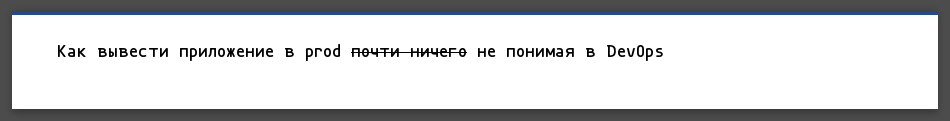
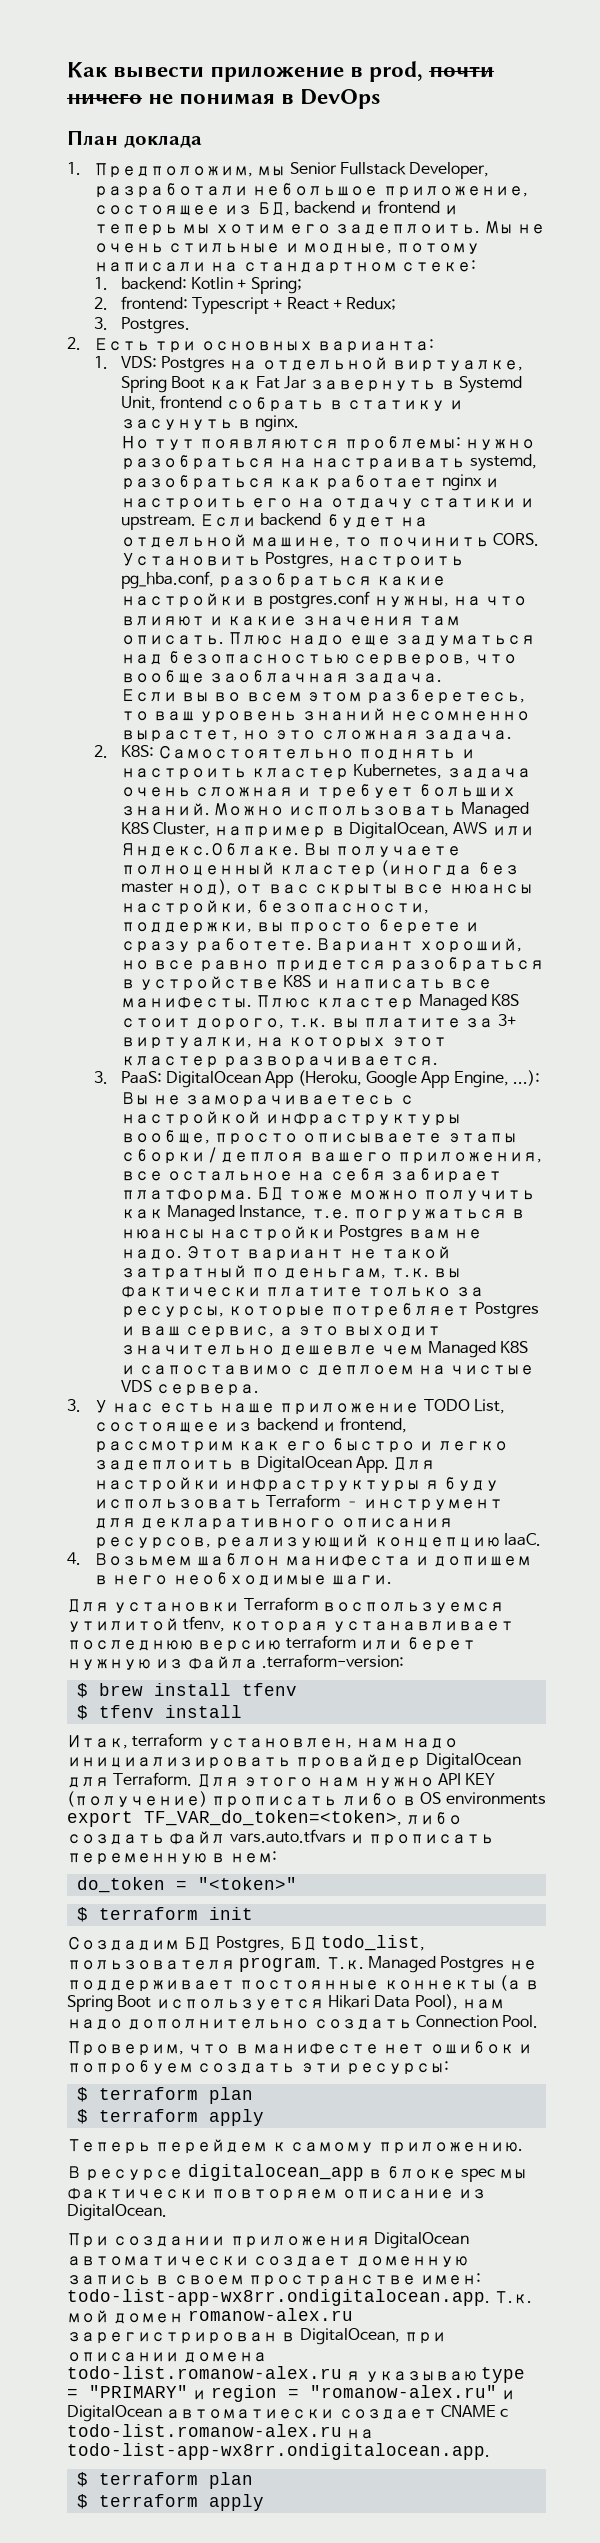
- Как вывести приложение в prod почти ничего не понимая в DevOps
+ Как вывести приложение в prod, почти ничего не понимая в DevOps
+ План доклада
+ 1. Предположим, мы Senior Fullstack Developer, разработали небольшое приложение, состоящее из БД, backend и frontend и теперь мы хотим его задеплоить. Мы не очень стильные и модные, потому написали на стандартном стеке:
+ 1. backend: Kotlin + Spring;
+ 2. frontend: Typescript + React + Redux;
+ 3. Postgres.
+ 2. Есть три основных варианта:
+ 1. VDS: Postgres на отдельной виртуалке, Spring Boot как Fat Jar завернуть в Systemd Unit, frontend собрать в статику и засунуть в nginx.
+ Но тут появляются проблемы: нужно разобраться на настраивать systemd, разобраться как работает nginx и настроить его на отдачу статики и upstream. Если backend будет на отдельной машине, то починить CORS. Установить Postgres, настроить pg_hba.conf, разобраться какие настройки в postgres.conf нужны, на что влияют и какие значения там описать. Плюс надо еще задуматься над безопасностью серверов, что вообще заоблачная задача.
+ Если вы во всем этом разберетесь, то ваш уровень знаний несомненно вырастет, но это сложная задача.
+ 2. K8S: Самостоятельно поднять и настроить кластер Kubernetes, задача очень сложная и требует больших знаний. Можно использовать Managed K8S Cluster, например в DigitalOcean, AWS или Яндекс.Облаке. Вы получаете полноценный кластер (иногда без master нод), от вас скрыты все нюансы настройки, безопасности, поддержки, вы просто берете и сразу работете. Вариант хороший, но все равно придется разобраться в устройстве K8S и написать все манифесты. Плюс кластер Managed K8S стоит дорого, т.к. вы платите за 3+ виртуалки, на которых этот кластер разворачивается.
+ 3. PaaS: DigitalOcean App (Heroku, Google App Engine, ...): Вы не заморачиваетесь с настройкой инфраструктуры вообще, просто описываете этапы сборки / деплоя вашего приложения, все остальное на себя забирает платформа. БД тоже можно получить как Managed Instance, т.е. погружаться в нюансы настройки Postgres вам не надо. Этот вариант не такой затратный по деньгам, т.к. вы фактически платите только за ресурсы, которые потребляет Postgres и ваш сервис, а это выходит значительно дешевле чем Managed K8S и сапоставимо с деплоем на чистые VDS сервера.
+ 3. У нас есть наше приложение TODO List, состоящее из backend и frontend, рассмотрим как его быстро и легко задеплоить в DigitalOcean App. Для настройки инфраструктуры я буду использовать Terraform – инструмент для декларативного описания ресурсов, реализующий концепцию IaaC.
+ 4. Возьмем шаблон манифеста и допишем в него необходимые шаги.
+ Для установки Terraform воспользуемся утилитой tfenv, которая устанавливает последнюю версию terraform или берет нужную из файла .terraform-version:
+ $ brew install tfenv
+ $ tfenv install
+ Итак, terraform установлен, нам надо инициализировать провайдер DigitalOcean для Terraform. Для этого нам нужно API KEY (получение) прописать либо в OS environments export TF_VAR_do_token=<token>, либо создать файл vars.auto.tfvars и прописать переменную в нем:
+ do_token = "<token>"
+ $ terraform init
+ Создадим БД Postgres, БД todo_list, пользователя program. Т.к. Managed Postgres не поддерживает постоянные коннекты (а в Spring Boot используется Hikari Data Pool), нам надо дополнительно создать Connection Pool.
+ Проверим, что в манифесте нет ошибок и попробуем создать эти ресурсы:
+ $ terraform plan
+ $ terraform apply
+ Теперь перейдем к самому приложению.
+ В ресурсе digitalocean_app в блоке spec мы фактически повторяем описание из DigitalOcean.
+ При создании приложения DigitalOcean автоматически создает доменную запись в своем пространстве имен: todo-list-app-wx8rr.ondigitalocean.app. Т.к. мой домен romanow-alex.ru зарегистрирован в DigitalOcean, при описании домена todo-list.romanow-alex.ru я указываю type = "PRIMARY" и region = "romanow-alex.ru" и DigitalOcean автоматиески создает CNAME c todo-list.romanow-alex.ru на todo-list-app-wx8rr.ondigitalocean.app.
+ $ terraform plan
+ $ terraform apply

